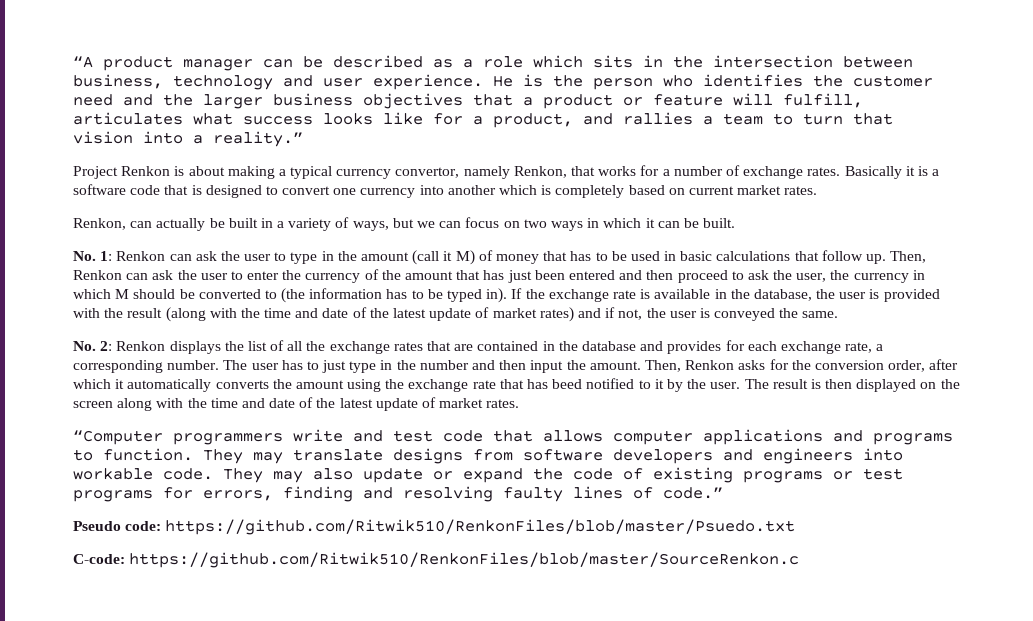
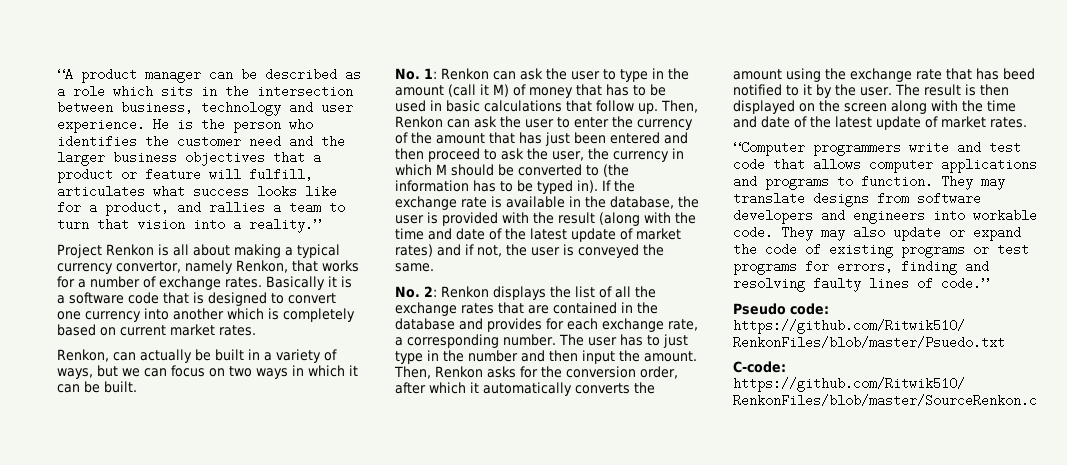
- Project Renkon is about making a typical currency convertor, namely Renkon, that works for a number of exchange rates.
+ Project Renkon is all about making a typical currency convertor, namely Renkon, that works for a number of exchange rates.

